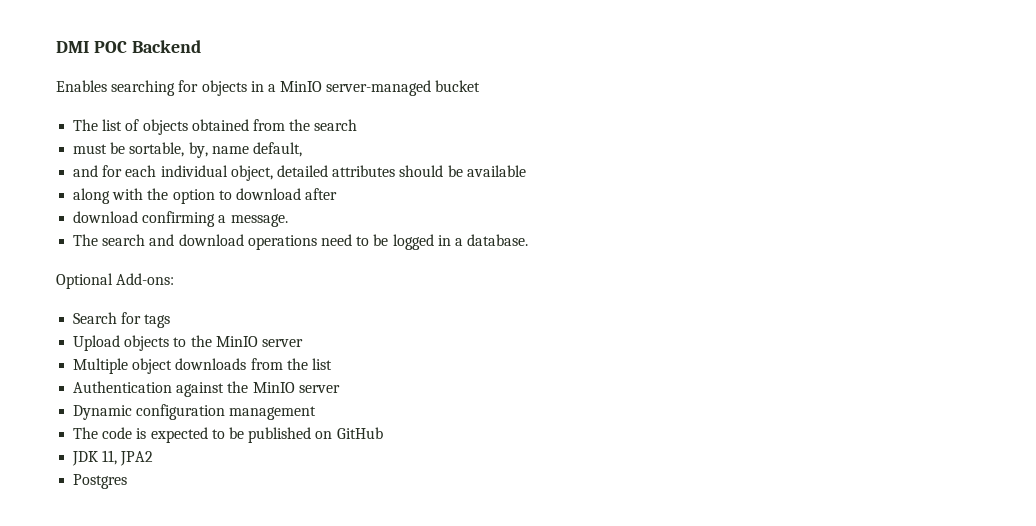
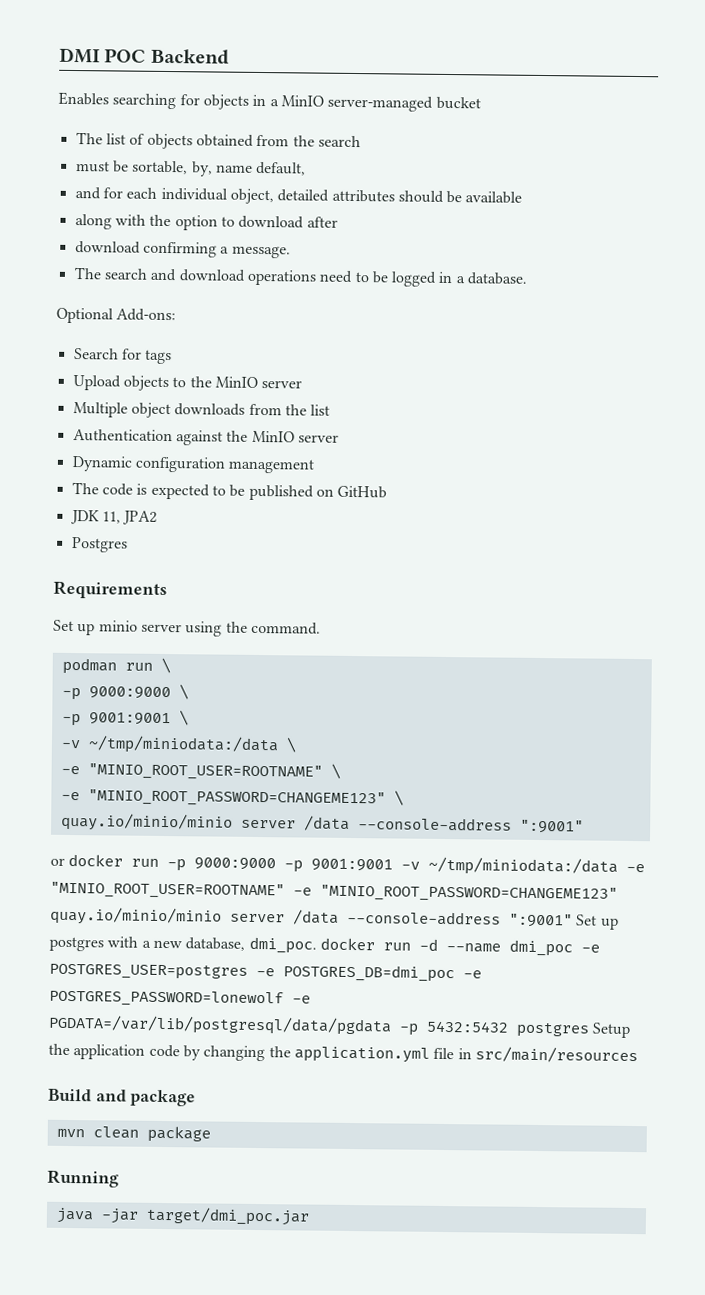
+ Requirements
+ Set up minio server using the command.
+ podman run \
+ -p 9000:9000 \
+ -p 9001:9001 \
+ -v ~/tmp/miniodata:/data \
+ -e "MINIO_ROOT_USER=ROOTNAME" \
+ -e "MINIO_ROOT_PASSWORD=CHANGEME123" \
+ quay.io/minio/minio server /data --console-address ":9001"
+ or docker run -p 9000:9000 -p 9001:9001 -v ~/tmp/miniodata:/data -e "MINIO_ROOT_USER=ROOTNAME" -e "MINIO_ROOT_PASSWORD=CHANGEME123" quay.io/minio/minio server /data --console-address ":9001" Set up postgres with a new database, dmi_poc. docker run -d --name dmi_poc -e POSTGRES_USER=postgres -e POSTGRES_DB=dmi_poc -e POSTGRES_PASSWORD=lonewolf -e PGDATA=/var/lib/postgresql/data/pgdata -p 5432:5432 postgres Setup the application code by changing the application.yml file in src/main/resources
+ Build and package
+ mvn clean package
+ Running
+ java -jar target/dmi_poc.jar

